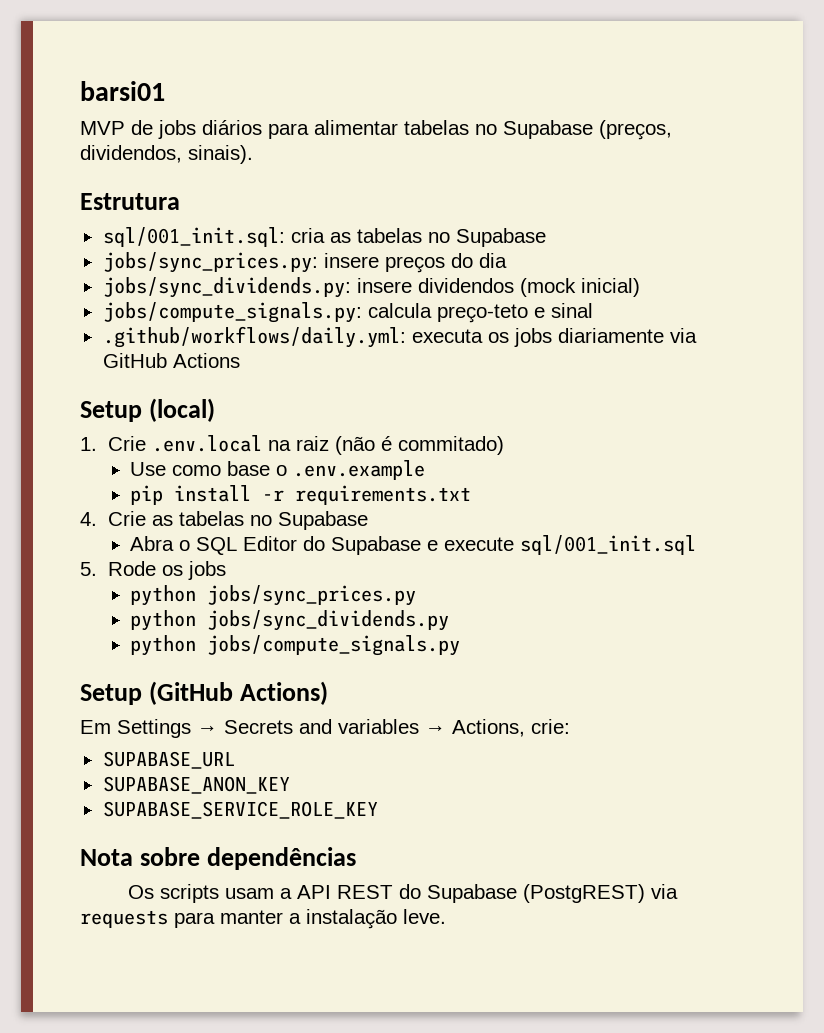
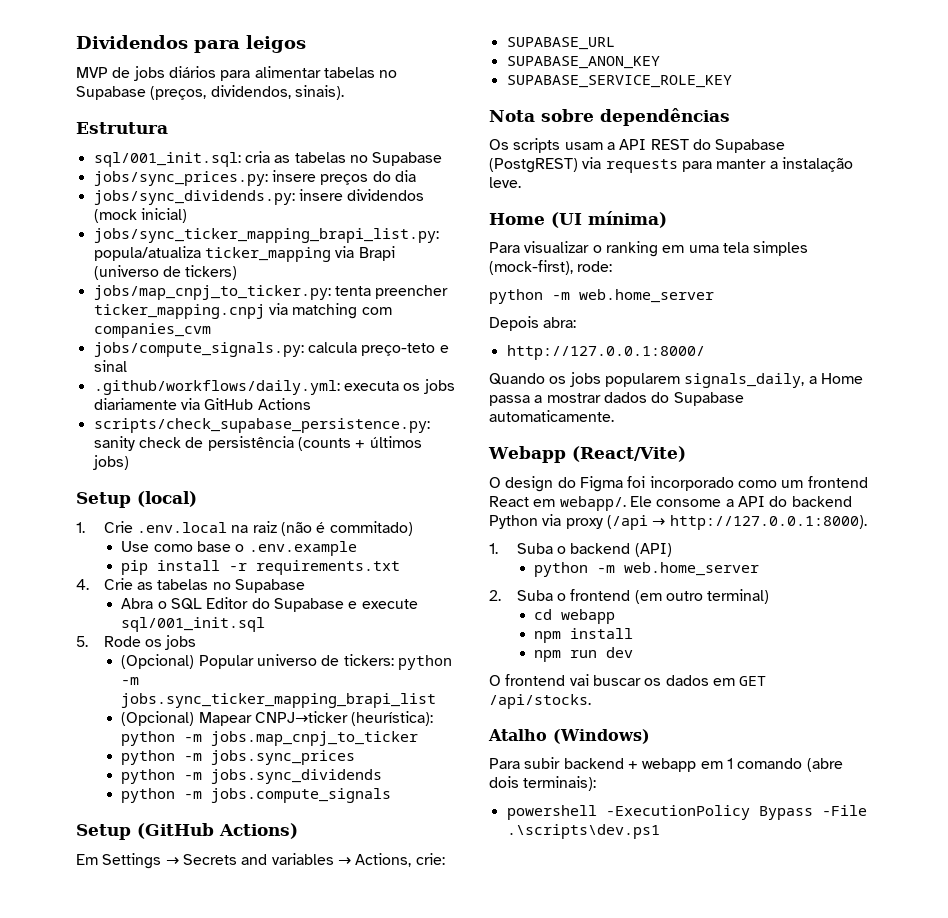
- barsi01
+ Dividendos para leigos
+ jobs/sync_ticker_mapping_brapi_list.py: popula/atualiza ticker_mapping via Brapi (universo de tickers)
+ jobs/map_cnpj_to_ticker.py: tenta preencher ticker_mapping.cnpj via matching com companies_cvm
+ scripts/check_supabase_persistence.py: sanity check de persistência (counts + últimos jobs)
- python jobs/sync_prices.py
- python jobs/sync_dividends.py
- python jobs/compute_signals.py
+ (Opcional) Popular universo de tickers: python -m jobs.sync_ticker_mapping_brapi_list
+ (Opcional) Mapear CNPJ→ticker (heurística): python -m jobs.map_cnpj_to_ticker
+ python -m jobs.sync_prices
+ python -m jobs.sync_dividends
+ python -m jobs.compute_signals
+ Home (UI mínima)
+ Para visualizar o ranking em uma tela simples (mock-first), rode:
+ python -m web.home_server
+ Depois abra:
+ http://127.0.0.1:8000/
+ Quando os jobs popularem signals_daily, a Home passa a mostrar dados do Supabase automaticamente.
+ Webapp (React/Vite)
+ O design do Figma foi incorporado como um frontend React em webapp/. Ele consome a API do backend Python via proxy (/api → http://127.0.0.1:8000).
+ 1. Suba o backend (API)
+ python -m web.home_server
+ 2. Suba o frontend (em outro terminal)
+ cd webapp
+ npm install
+ npm run dev
+ O frontend vai buscar os dados em GET /api/stocks.
+ Atalho (Windows)
+ Para subir backend + webapp em 1 comando (abre dois terminais):
+ powershell -ExecutionPolicy Bypass -File .\scripts\dev.ps1

